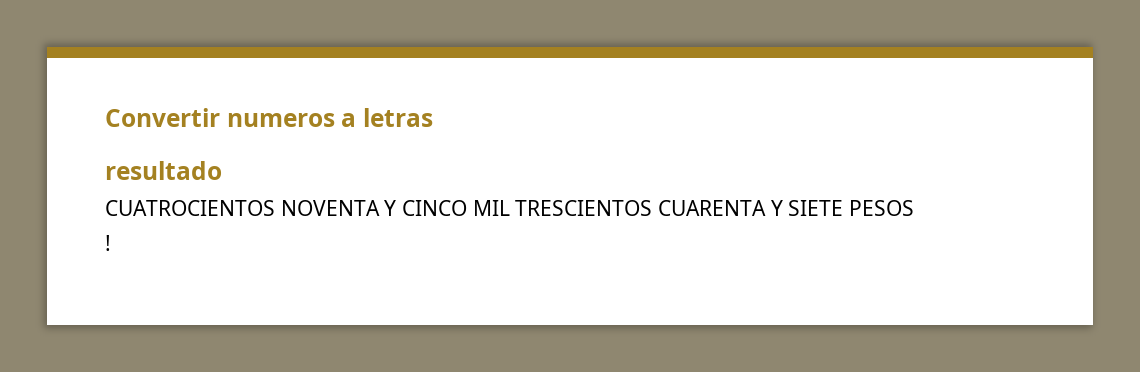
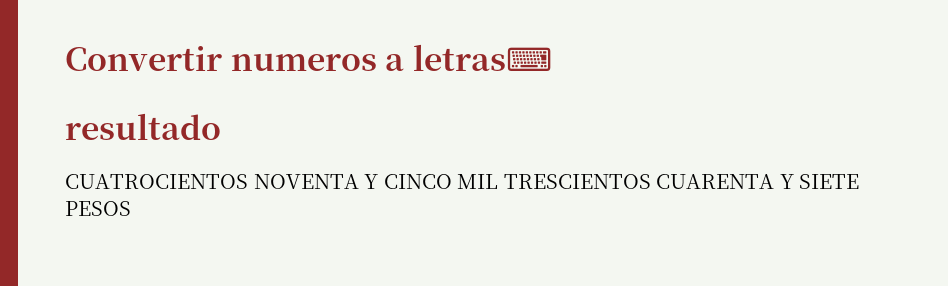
- Convertir numeros a letras
+ Convertir numeros a letras⌨
- !

